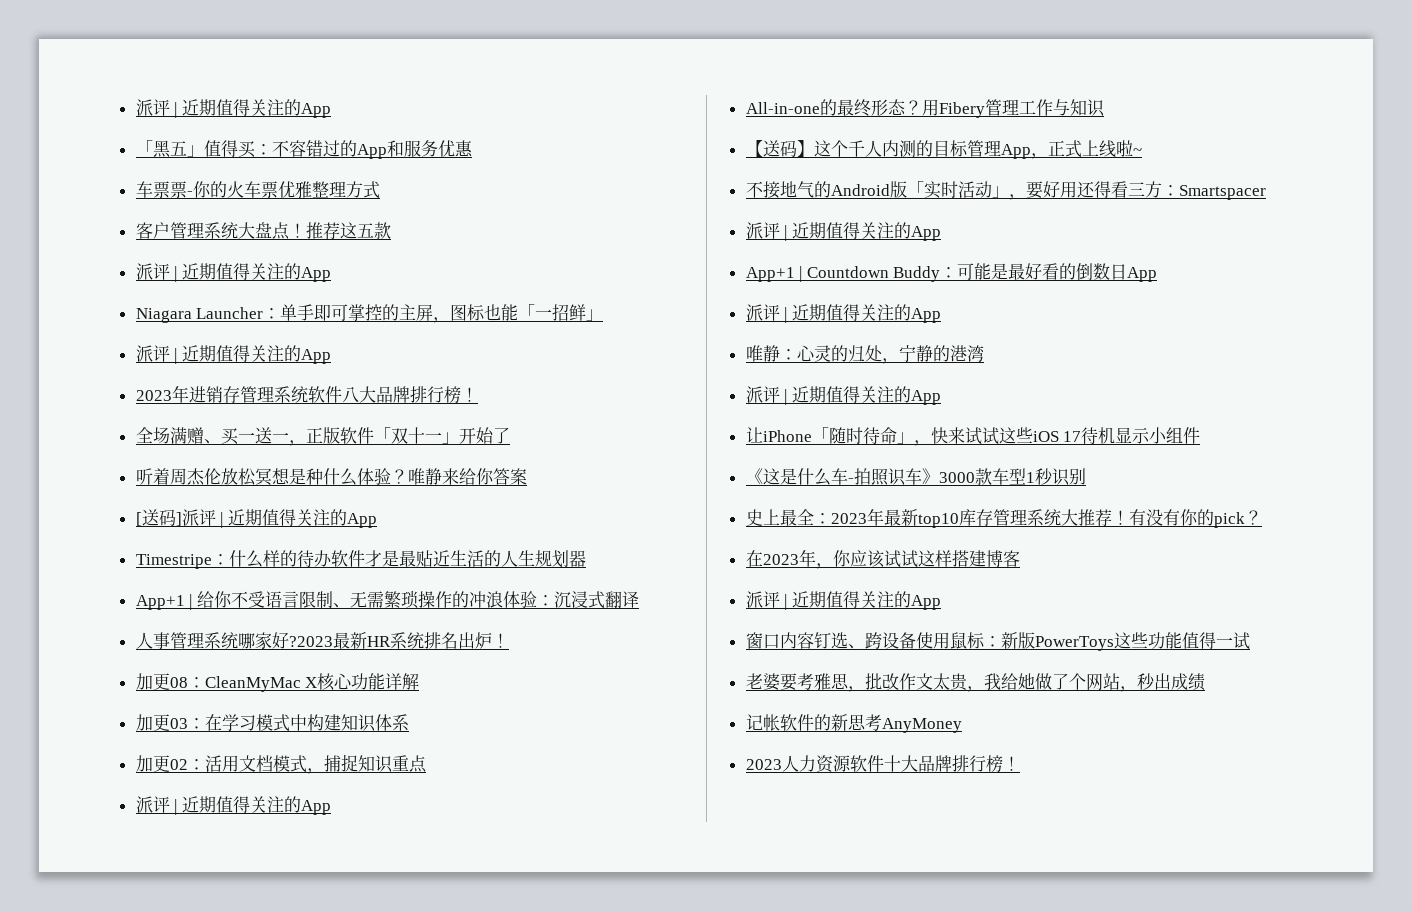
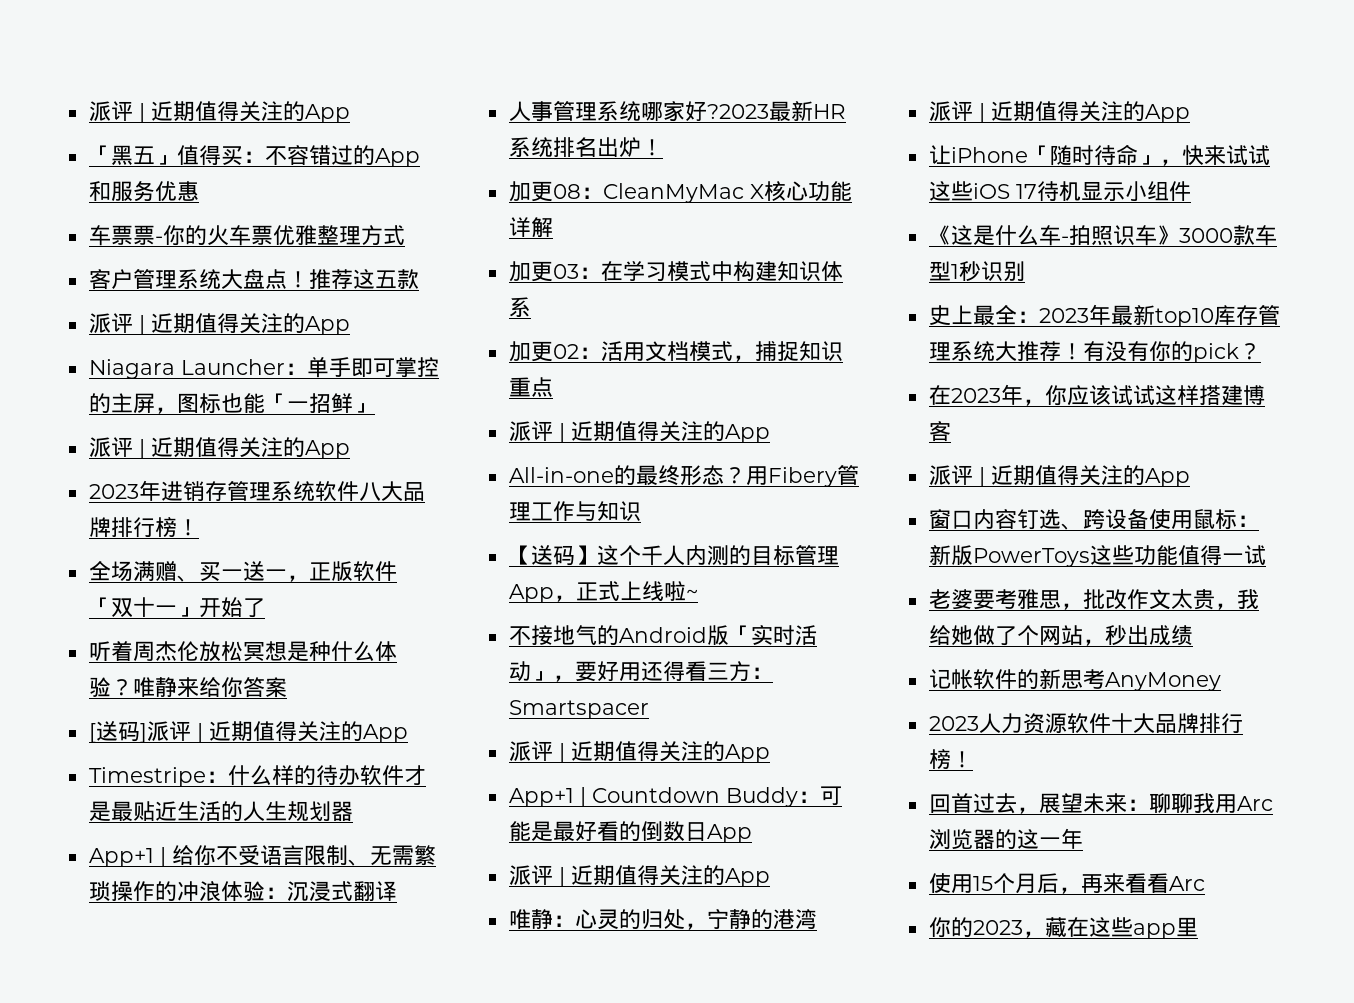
+ 回首过去，展望未来：聊聊我用Arc浏览器的这一年
+ 使用15个月后，再来看看Arc
+ 你的2023，藏在这些app里

